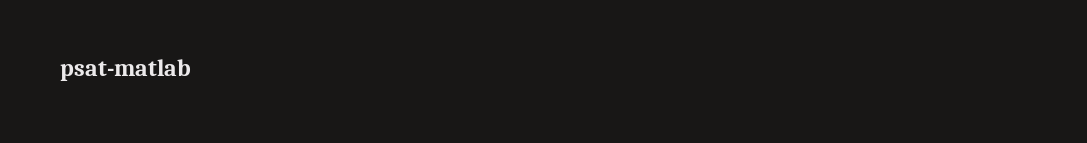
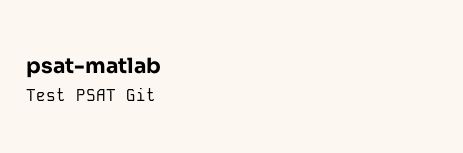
+ Test PSAT Git

